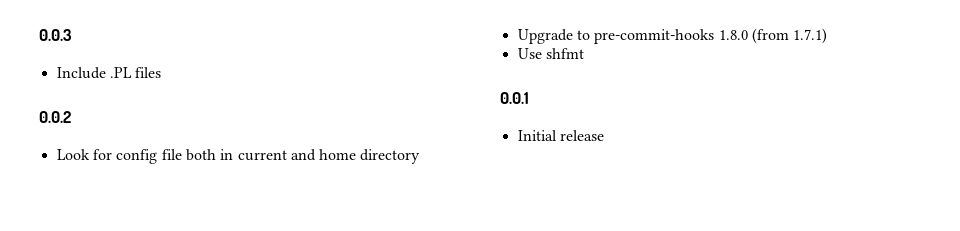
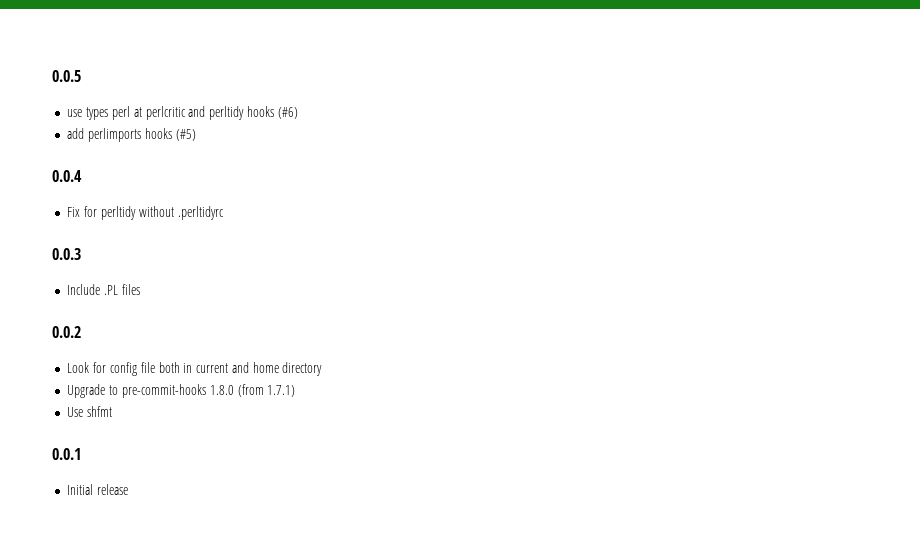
+ 0.0.5
+ use types perl at perlcritic and perltidy hooks (#6)
+ add perlimports hooks (#5)
+ 0.0.4
+ Fix for perltidy without .perltidyrc

